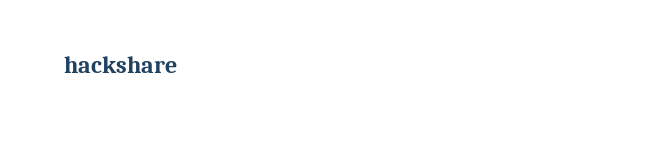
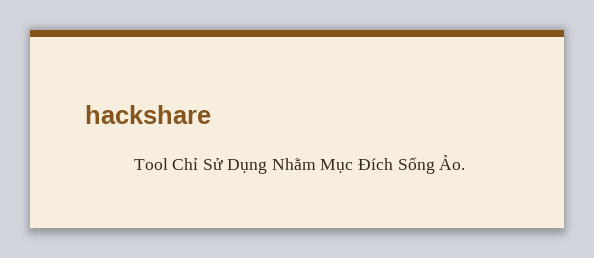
+ Tool Chỉ Sử Dụng Nhằm Mục Đích Sống Ảo.

